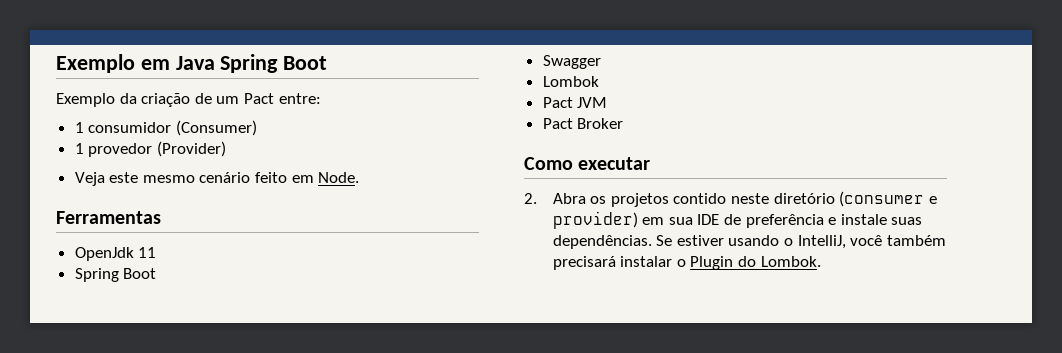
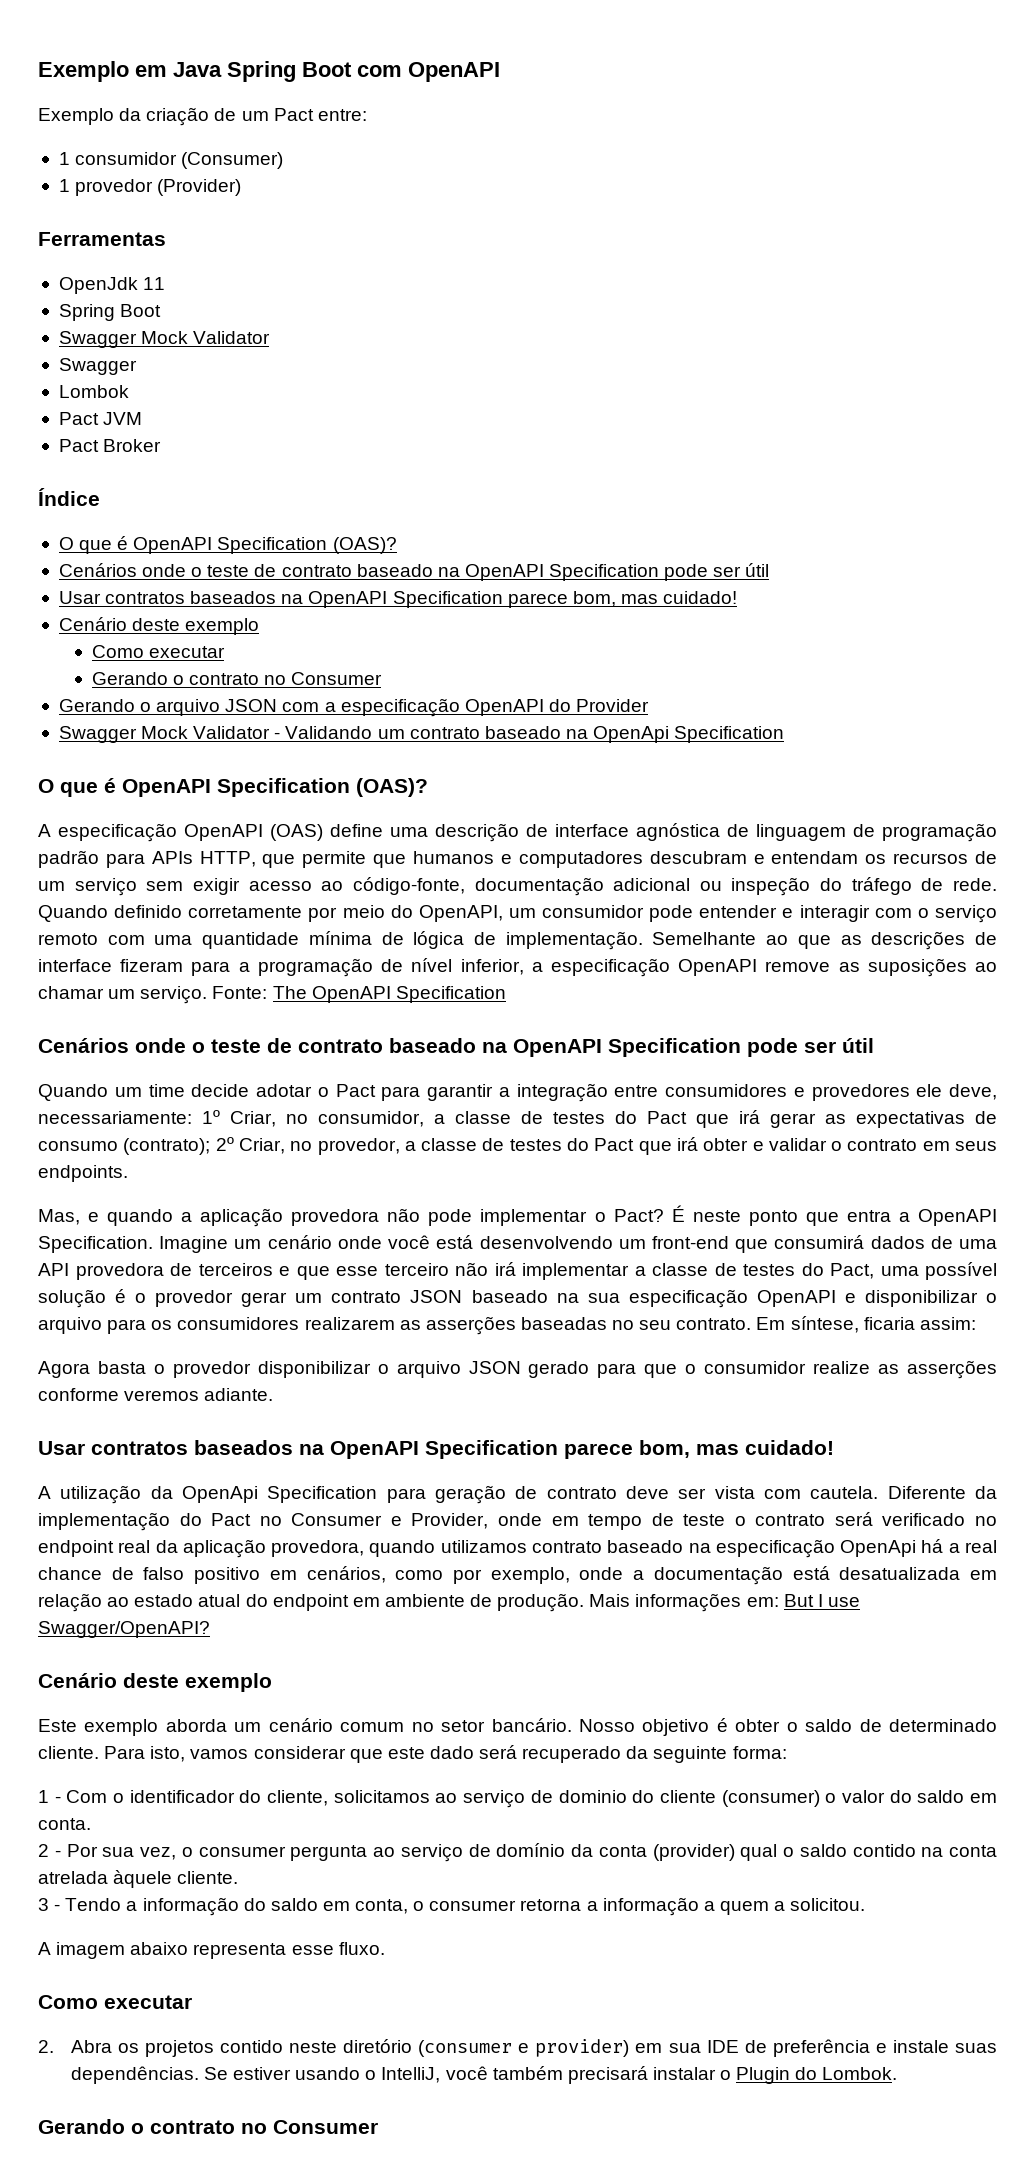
- Exemplo em Java Spring Boot
+ Exemplo em Java Spring Boot com OpenAPI
- Veja este mesmo cenário feito em Node.
  OpenJdk 11
  Spring Boot
+ Swagger Mock Validator
+ Índice
+ O que é OpenAPI Specification (OAS)?
+ Cenários onde o teste de contrato baseado na OpenAPI Specification pode ser útil
+ Usar contratos baseados na OpenAPI Specification parece bom, mas cuidado!
+ Cenário deste exemplo
+ Como executar
+ Gerando o contrato no Consumer
+ Gerando o arquivo JSON com a especificação OpenAPI do Provider
+ Swagger Mock Validator - Validando um contrato baseado na OpenApi Specification
+ O que é OpenAPI Specification (OAS)?
+ A especificação OpenAPI (OAS) define uma descrição de interface agnóstica de linguagem de programação padrão para APIs HTTP, que permite que humanos e computadores descubram e entendam os recursos de um serviço sem exigir acesso ao código-fonte, documentação adicional ou inspeção do tráfego de rede. Quando definido corretamente por meio do OpenAPI, um consumidor pode entender e interagir com o serviço remoto com uma quantidade mínima de lógica de implementação. Semelhante ao que as descrições de interface fizeram para a programação de nível inferior, a especificação OpenAPI remove as suposições ao chamar um serviço. Fonte: The OpenAPI Specification
+ Cenários onde o teste de contrato baseado na OpenAPI Specification pode ser útil
+ Quando um time decide adotar o Pact para garantir a integração entre consumidores e provedores ele deve, necessariamente: 1º Criar, no consumidor, a classe de testes do Pact que irá gerar as expectativas de consumo (contrato); 2º Criar, no provedor, a classe de testes do Pact que irá obter e validar o contrato em seus endpoints.
+ Mas, e quando a aplicação provedora não pode implementar o Pact? É neste ponto que entra a OpenAPI Specification. Imagine um cenário onde você está desenvolvendo um front-end que consumirá dados de uma API provedora de terceiros e que esse terceiro não irá implementar a classe de testes do Pact, uma possível solução é o provedor gerar um contrato JSON baseado na sua especificação OpenAPI e disponibilizar o arquivo para os consumidores realizarem as asserções baseadas no seu contrato. Em síntese, ficaria assim:
+ Agora basta o provedor disponibilizar o arquivo JSON gerado para que o consumidor realize as asserções conforme veremos adiante.
+ Usar contratos baseados na OpenAPI Specification parece bom, mas cuidado!
+ A utilização da OpenApi Specification para geração de contrato deve ser vista com cautela. Diferente da implementação do Pact no Consumer e Provider, onde em tempo de teste o contrato será verificado no endpoint real da aplicação provedora, quando utilizamos contrato baseado na especificação OpenApi há a real chance de falso positivo em cenários, como por exemplo, onde a documentação está desatualizada em relação ao estado atual do endpoint em ambiente de produção. Mais informações em: But I use Swagger/OpenAPI?
+ Cenário deste exemplo
+ Este exemplo aborda um cenário comum no setor bancário. Nosso objetivo é obter o saldo de determinado cliente. Para isto, vamos considerar que este dado será recuperado da seguinte forma:
+ 1 - Com o identificador do cliente, solicitamos ao serviço de dominio do cliente (consumer) o valor do saldo em conta.
+ 2 - Por sua vez, o consumer pergunta ao serviço de domínio da conta (provider) qual o saldo contido na conta atrelada àquele cliente.
+ 3 - Tendo a informação do saldo em conta, o consumer retorna a informação a quem a solicitou.
+ A imagem abaixo representa esse fluxo.
  Se estiver usando o IntelliJ, você também precisará instalar o Plugin do Lombok.
+ Gerando o contrato no Consumer

